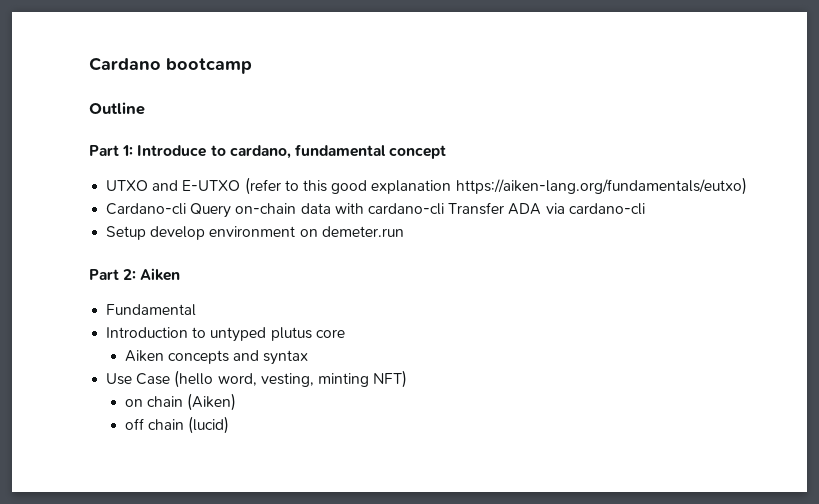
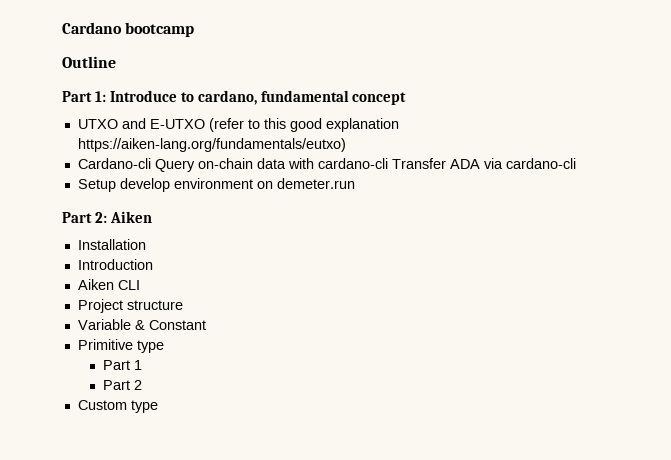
- Fundamental
+ Installation
- Introduction to untyped plutus core
- Aiken concepts and syntax
- Use Case (hello word, vesting, minting NFT)
- on chain (Aiken)
- off chain (lucid)
+ Introduction
+ Aiken CLI
+ Project structure
+ Variable & Constant
+ Primitive type
+ Part 1
+ Part 2
+ Custom type

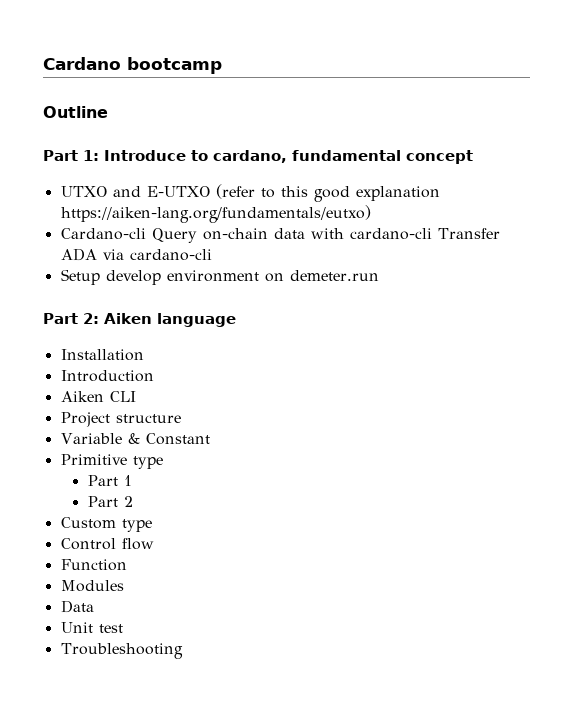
- Part 2: Aiken
+ Part 2: Aiken language
+ Control flow
+ Function
+ Modules
+ Data
+ Unit test
+ Troubleshooting

